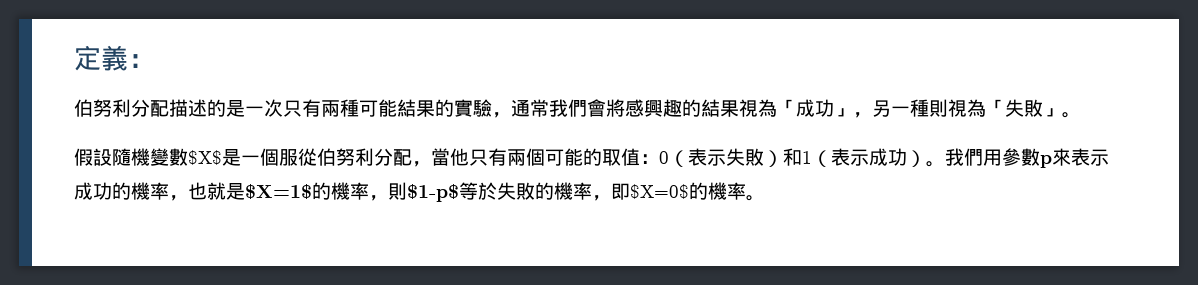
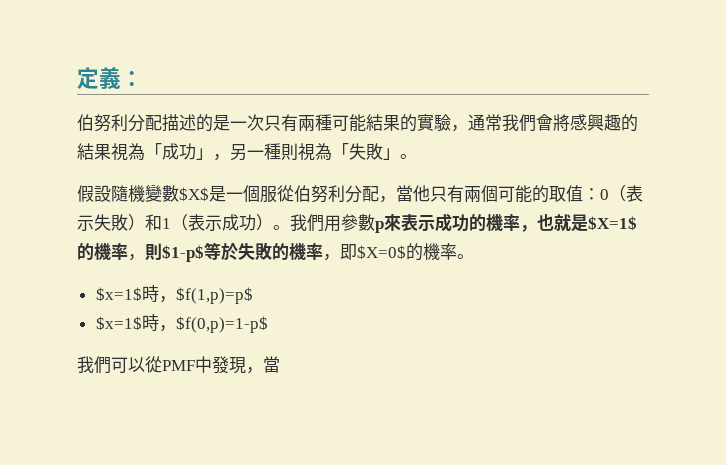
+ $x=1$時，$f(1,p)=p$
+ $x=1$時，$f(0,p)=1-p$
+ 我們可以從PMF中發現，當

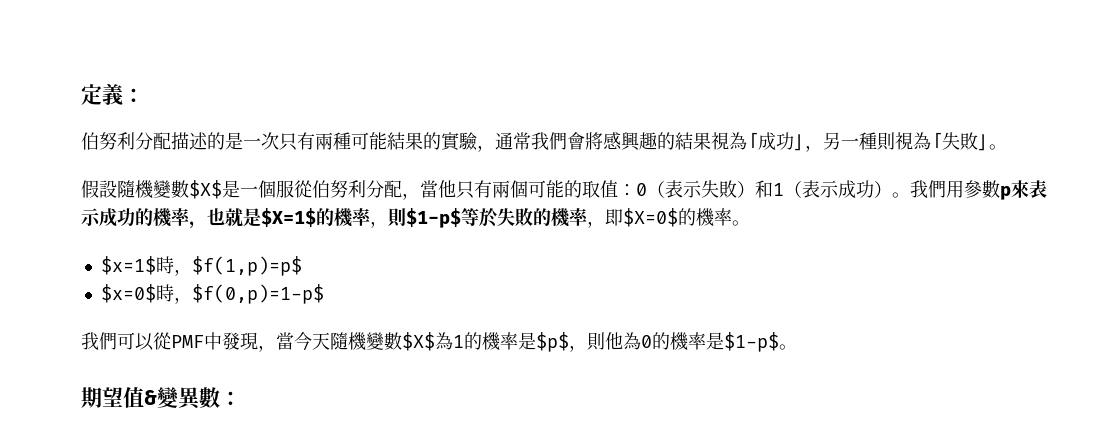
- $x=1$時，$f(0,p)=1-p$
+ $x=0$時，$f(0,p)=1-p$
- 我們可以從PMF中發現，當
+ 我們可以從PMF中發現，當今天隨機變數$X$為1的機率是$p$，則他為0的機率是$1-p$。
+ 期望值&變異數：

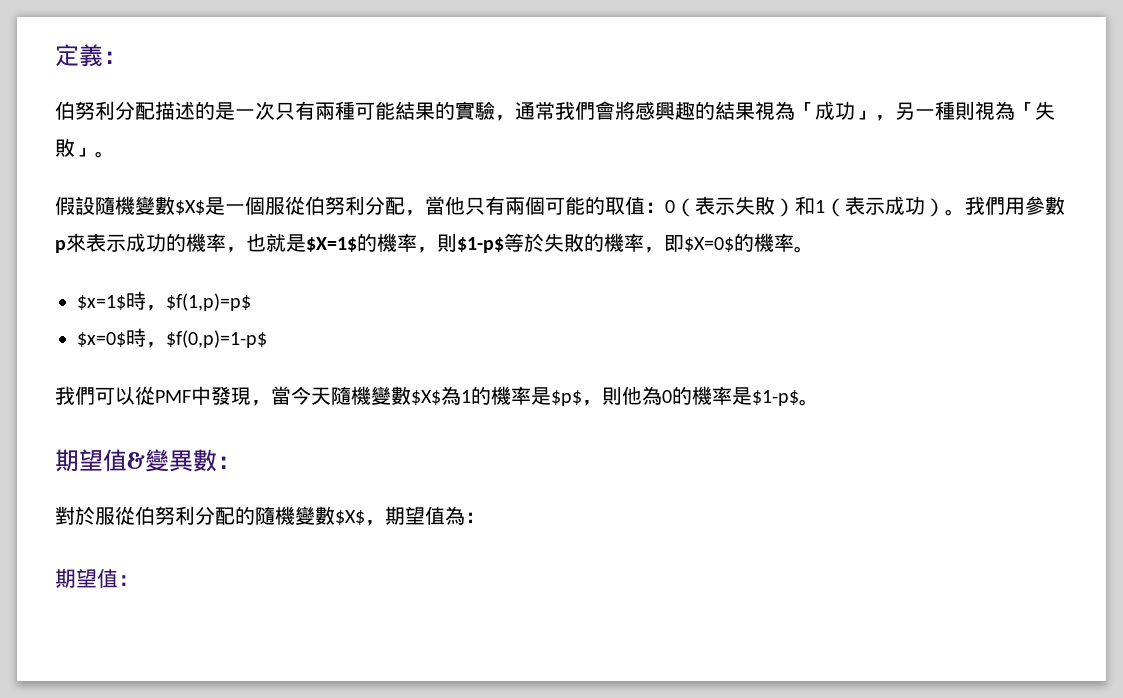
+ 對於服從伯努利分配的隨機變數$X$，期望值為：
+ 期望值：

